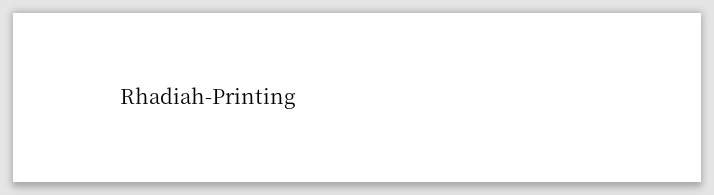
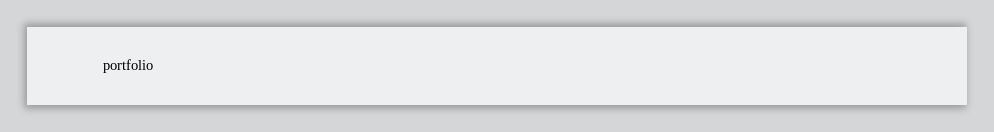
- Rhadiah-Printing
+ portfolio

